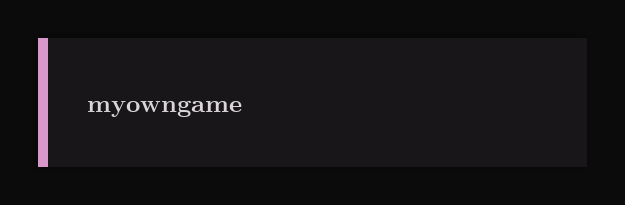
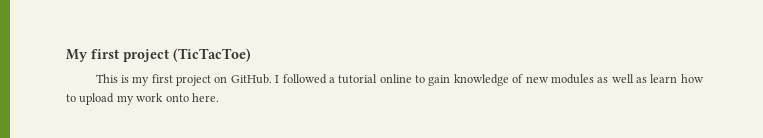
- myowngame
+ My first project (TicTacToe)
+ This is my first project on GitHub. I followed a tutorial online to gain knowledge of new modules as well as learn how to upload my work onto here.

